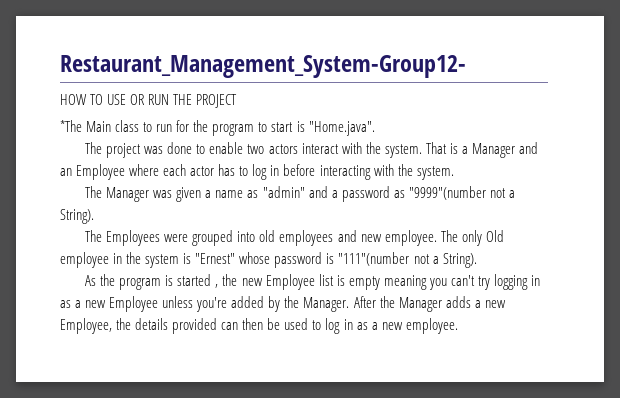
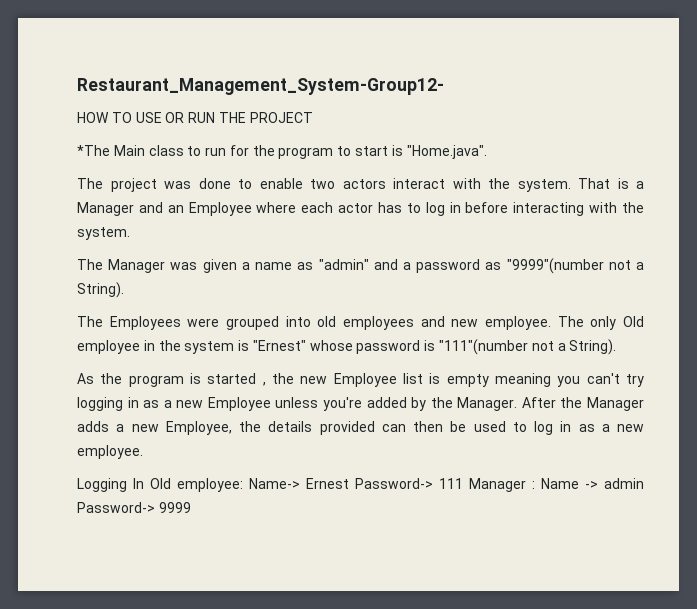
+ Logging In Old employee: Name-> Ernest Password-> 111 Manager : Name -> admin Password-> 9999

